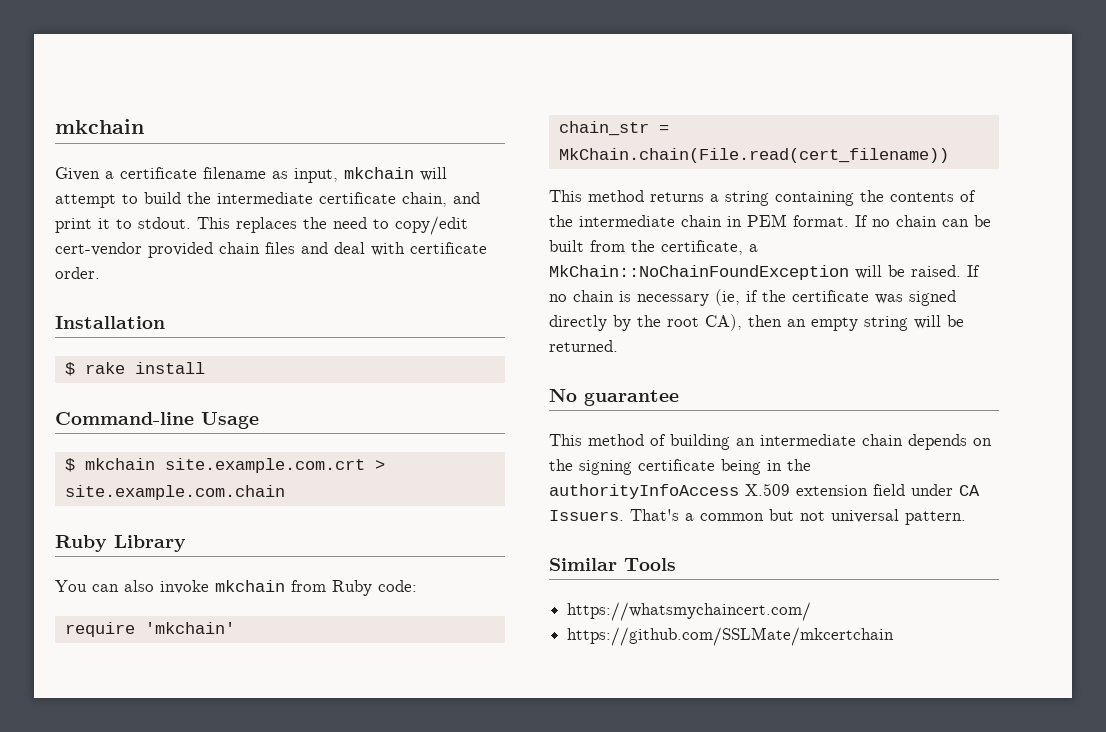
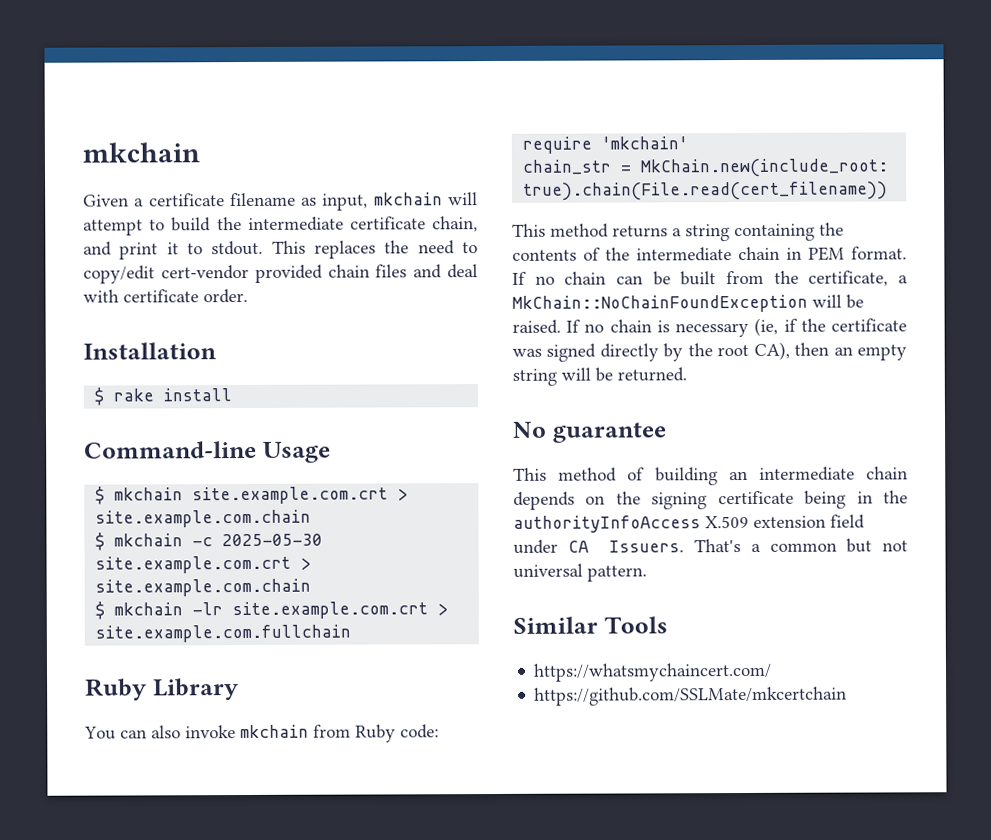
+ $ mkchain -c 2025-05-30 site.example.com.crt > site.example.com.chain
+ $ mkchain -lr site.example.com.crt > site.example.com.fullchain
- chain_str = MkChain.chain(File.read(cert_filename))
+ chain_str = MkChain.new(include_root: true).chain(File.read(cert_filename))

